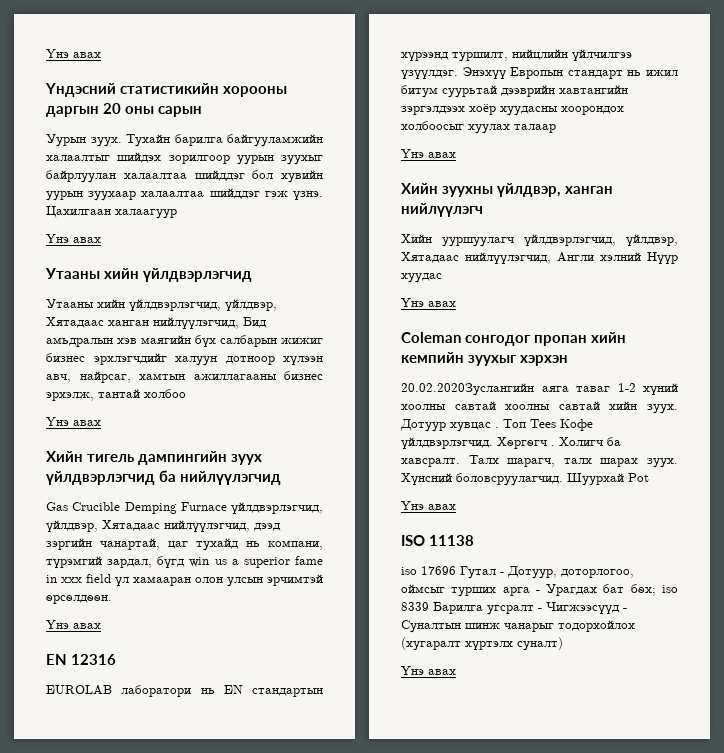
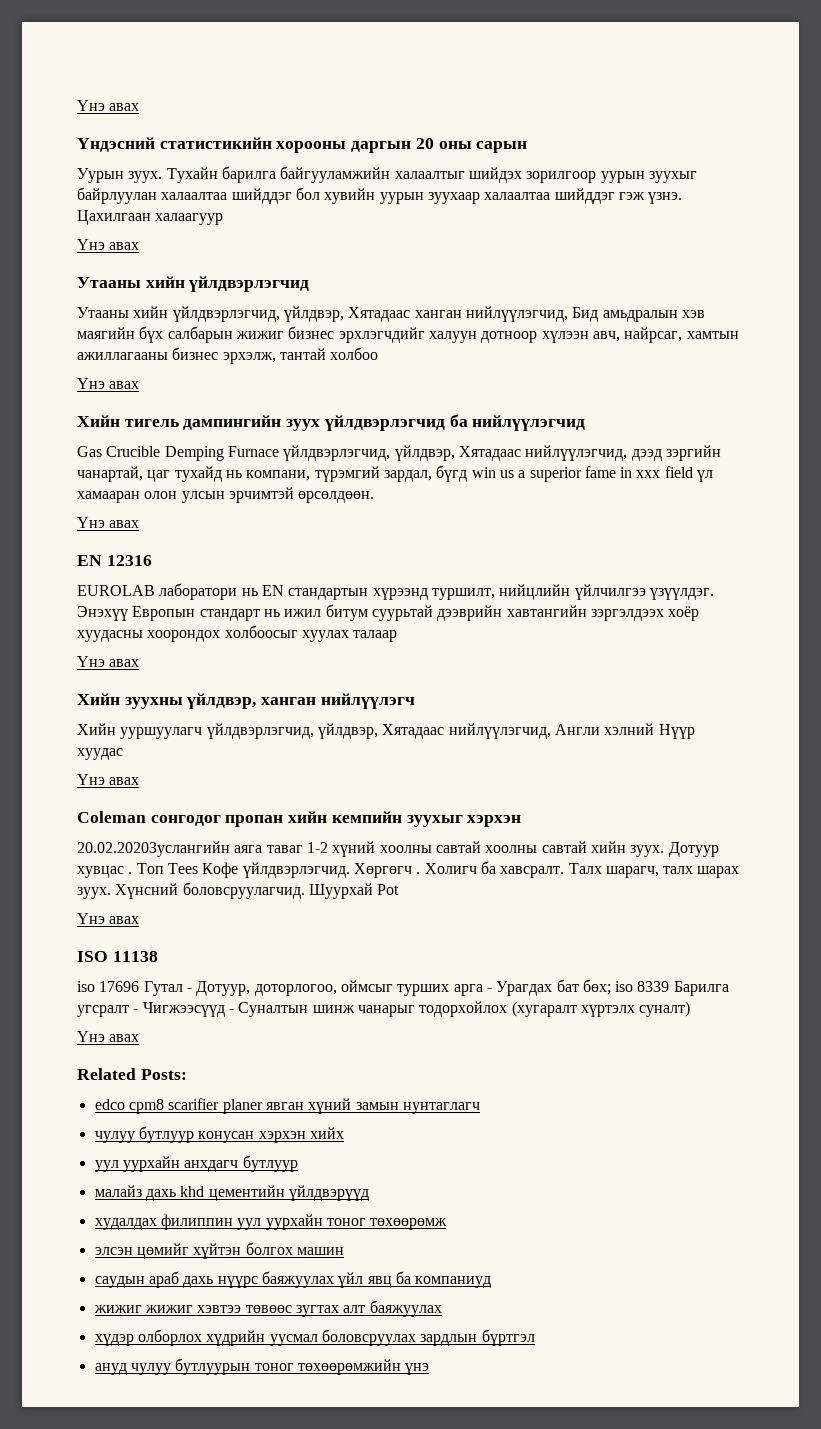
+ Related Posts:
+ edco cpm8 scarifier planer явган хүний замын нунтаглагч
+ чулуу бутлуур конусан хэрхэн хийх
+ уул уурхайн анхдагч бутлуур
+ малайз дахь khd цементийн үйлдвэрүүд
+ худалдах филиппин уул уурхайн тоног төхөөрөмж
+ элсэн цөмийг хүйтэн болгох машин
+ саудын араб дахь нүүрс баяжуулах үйл явц ба компаниуд
+ жижиг жижиг хэвтээ төвөөс зугтах алт баяжуулах
+ хүдэр олборлох хүдрийн уусмал боловсруулах зардлын бүртгэл
+ ануд чулуу бутлуурын тоног төхөөрөмжийн үнэ

